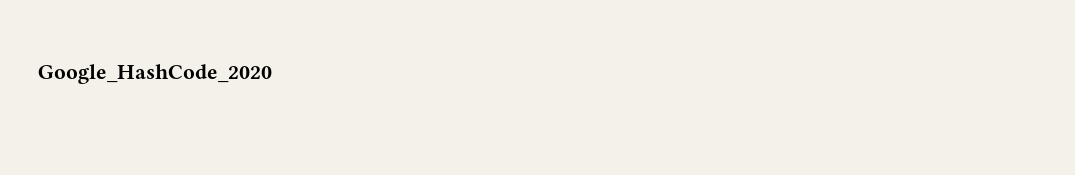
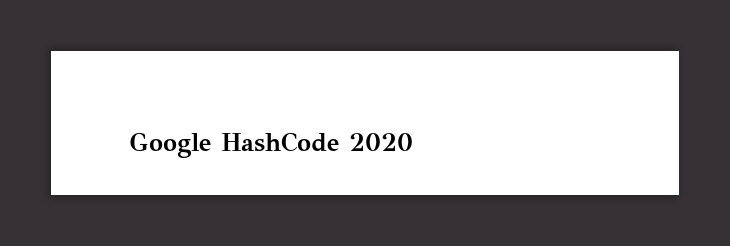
- Google_HashCode_2020
+ Google HashCode 2020

